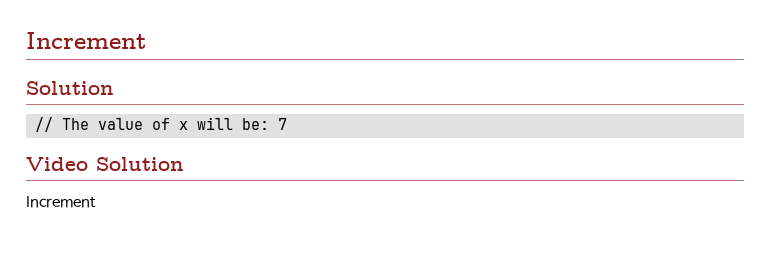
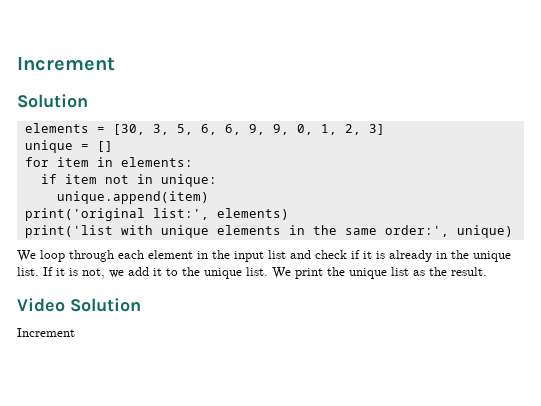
- // The value of x will be: 7
+ elements = [30, 3, 5, 6, 6, 9, 9, 0, 1, 2, 3]
+ unique = []
+ for item in elements:
+ if item not in unique:
+ unique.append(item)
+ print('original list:', elements)
+ print('list with unique elements in the same order:', unique)
+ We loop through each element in the input list and check if it is already in the unique list. If it is not, we add it to the unique list. We print the unique list as the result.

